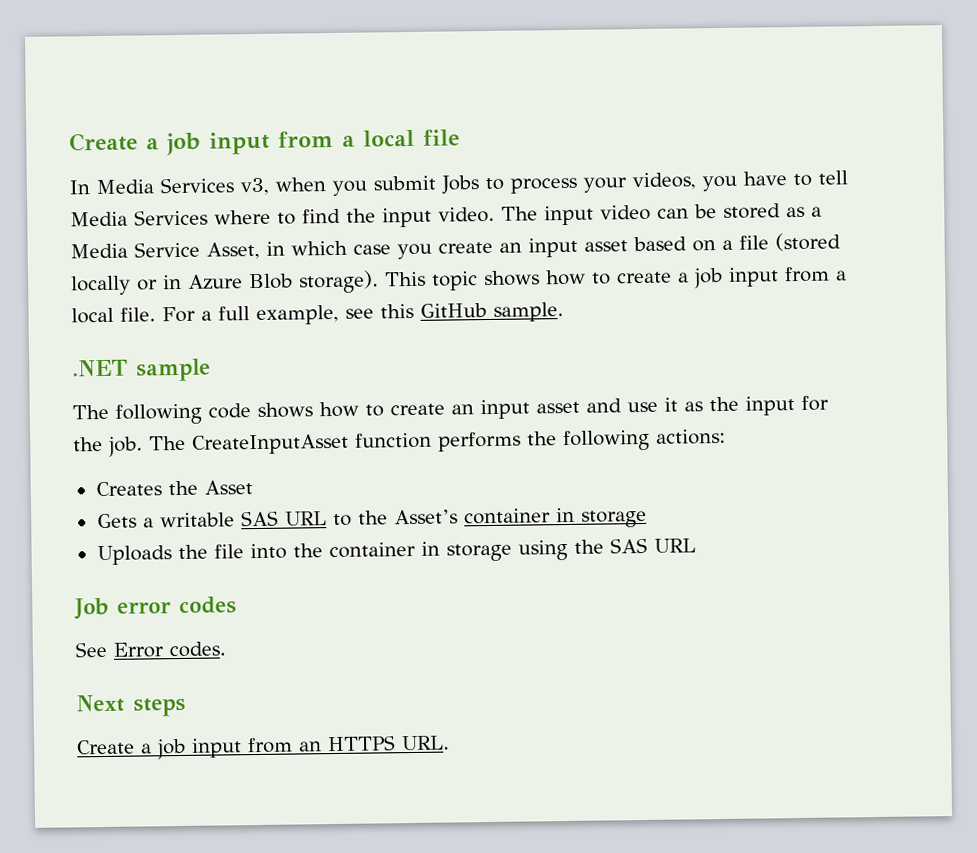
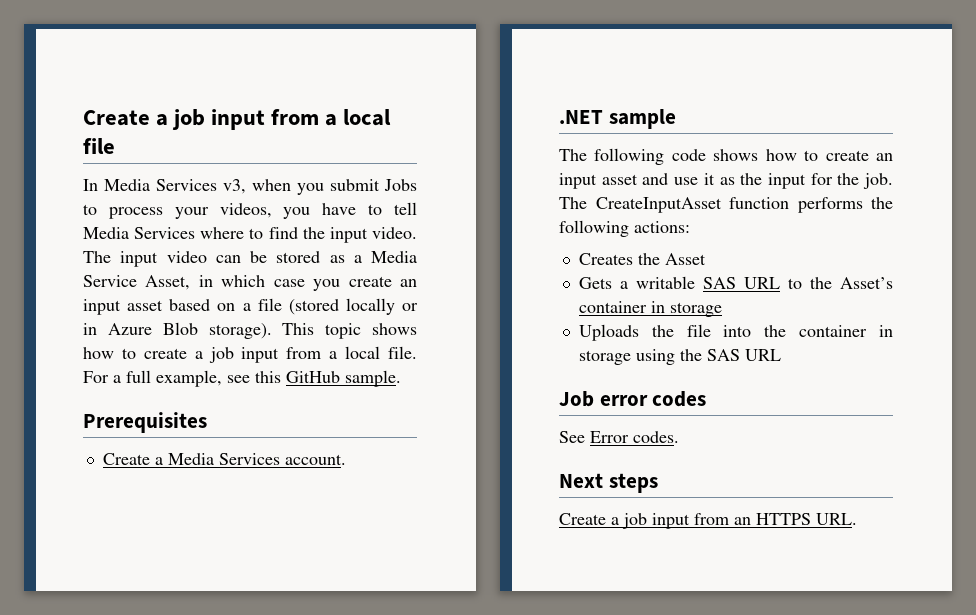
+ Prerequisites
+ Create a Media Services account.

